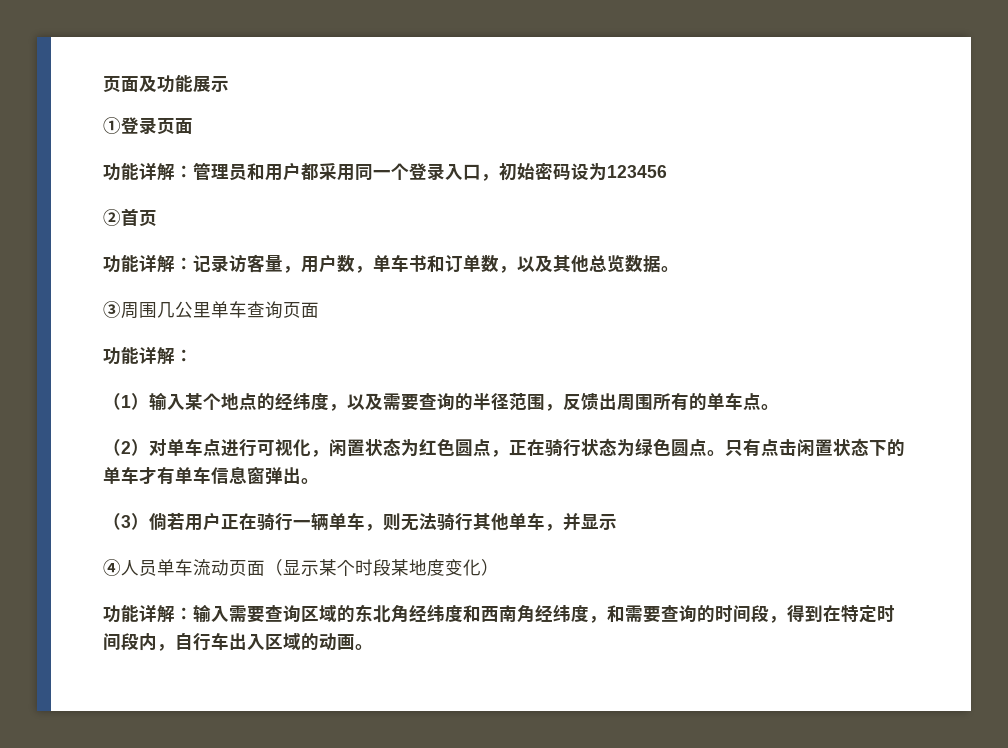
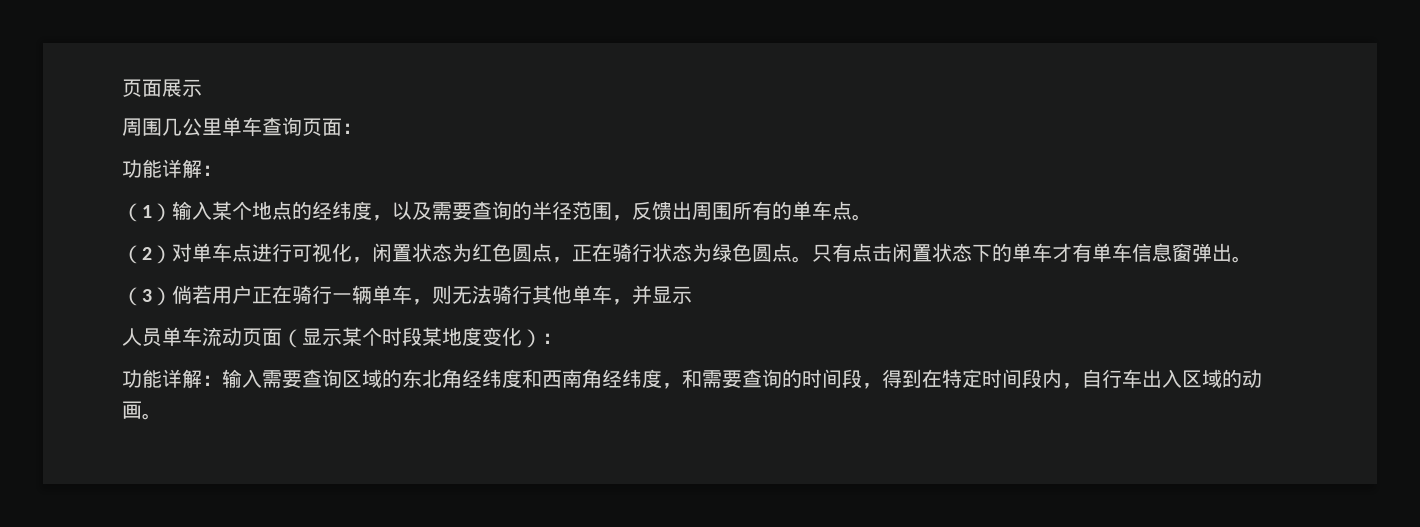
- 页面及功能展示
+ 页面展示
- ①登录页面
- 功能详解：管理员和用户都采用同一个登录入口，初始密码设为123456
- ②首页
- 功能详解：记录访客量，用户数，单车书和订单数，以及其他总览数据。
- ③周围几公里单车查询页面
+ 周围几公里单车查询页面：
- ④人员单车流动页面（显示某个时段某地度变化）
+ 人员单车流动页面（显示某个时段某地度变化）：

